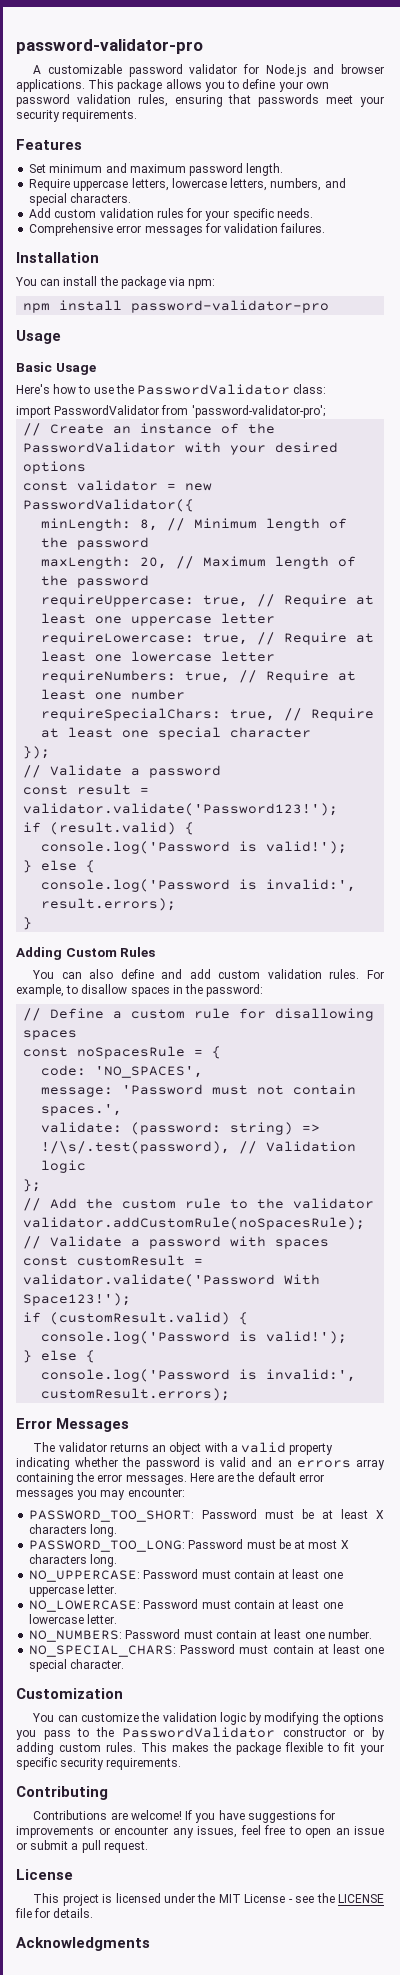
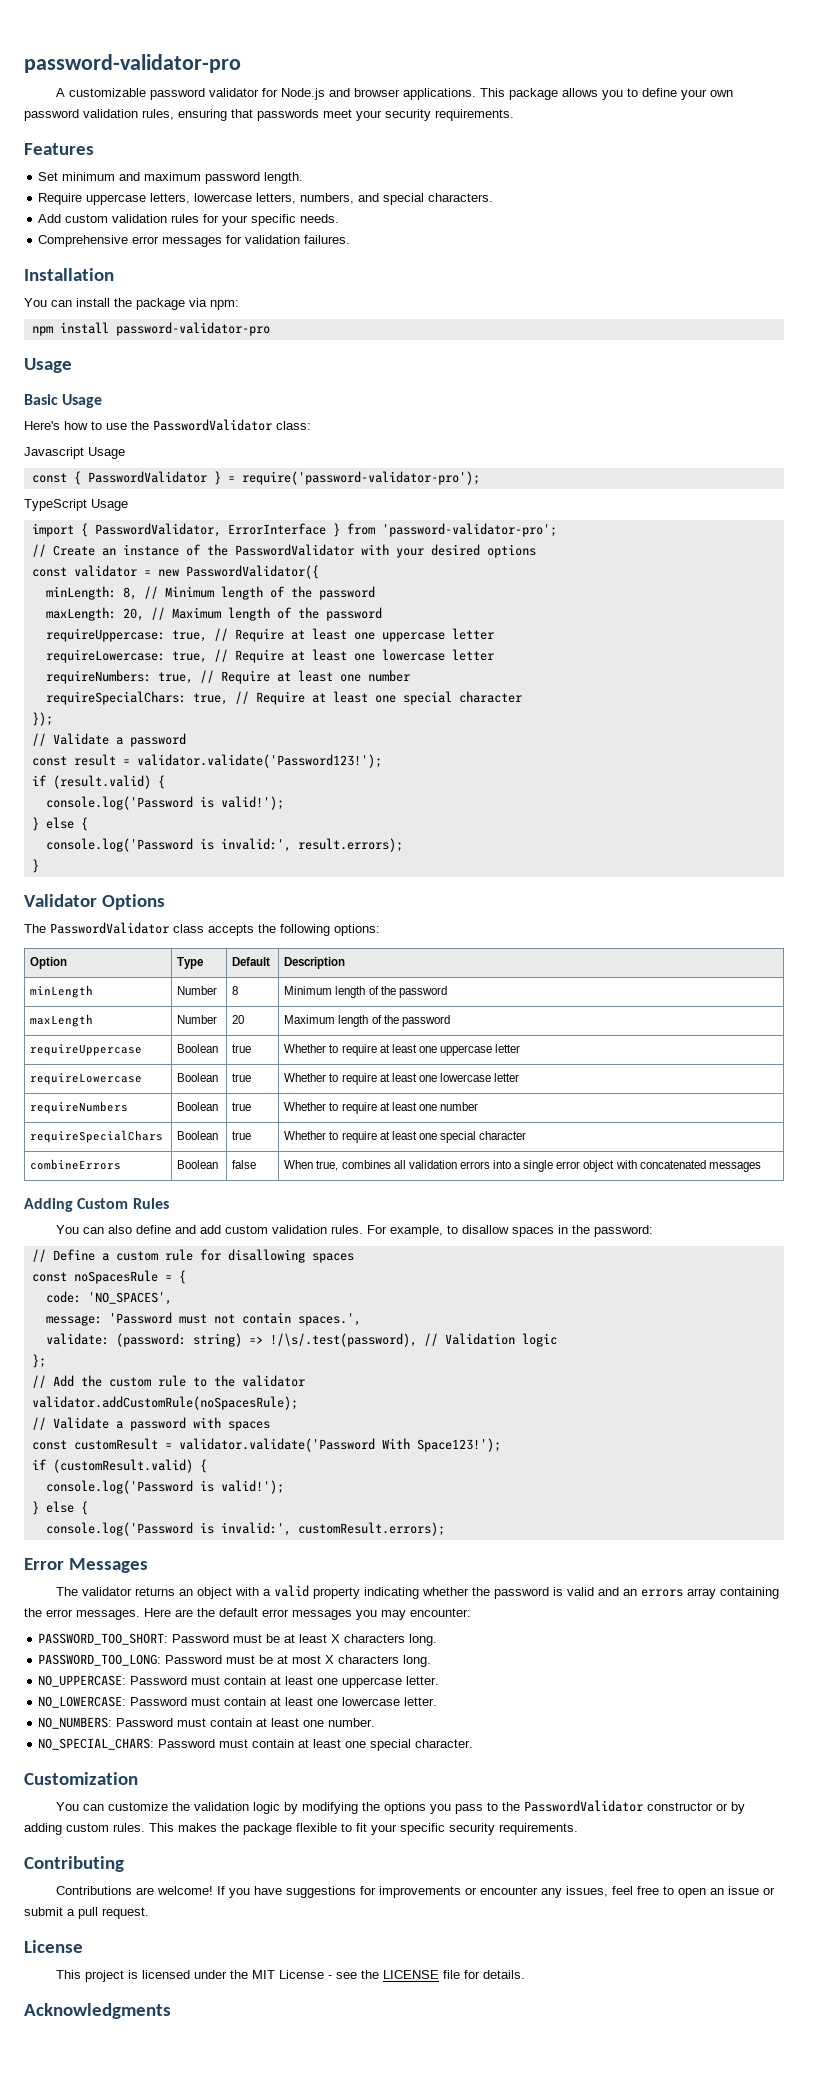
- import PasswordValidator from 'password-validator-pro';
+ Javascript Usage
+ const { PasswordValidator } = require('password-validator-pro');
+ TypeScript Usage
+ import { PasswordValidator, ErrorInterface } from 'password-validator-pro';
+ Validator Options
+ The PasswordValidator class accepts the following options:
+ Option | Type | Default | Description
+ minLength | Number | 8 | Minimum length of the password
+ maxLength | Number | 20 | Maximum length of the password
+ requireUppercase | Boolean | true | Whether to require at least one uppercase letter
+ requireLowercase | Boolean | true | Whether to require at least one lowercase letter
+ requireNumbers | Boolean | true | Whether to require at least one number
+ requireSpecialChars | Boolean | true | Whether to require at least one special character
+ combineErrors | Boolean | false | When true, combines all validation errors into a single error object with concatenated messages

